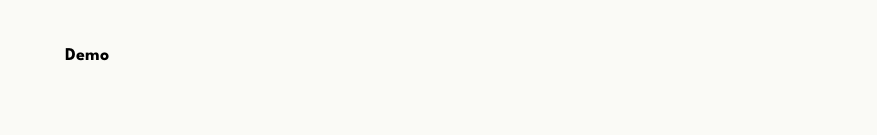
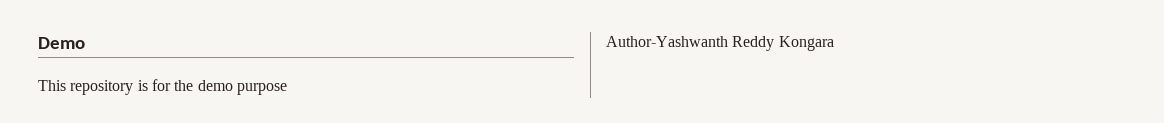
+ This repository is for the demo purpose
+ Author-Yashwanth Reddy Kongara

